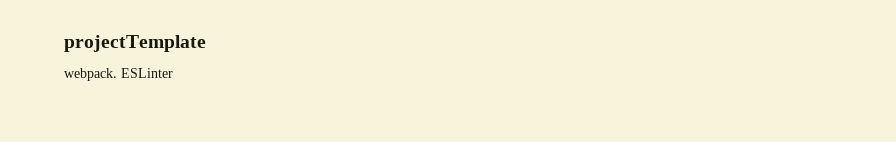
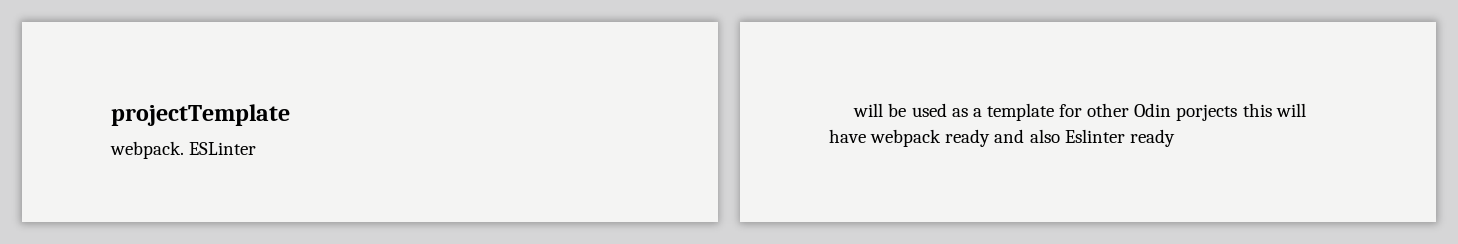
+ will be used as a template for other Odin porjects this will have webpack ready and also Eslinter ready

